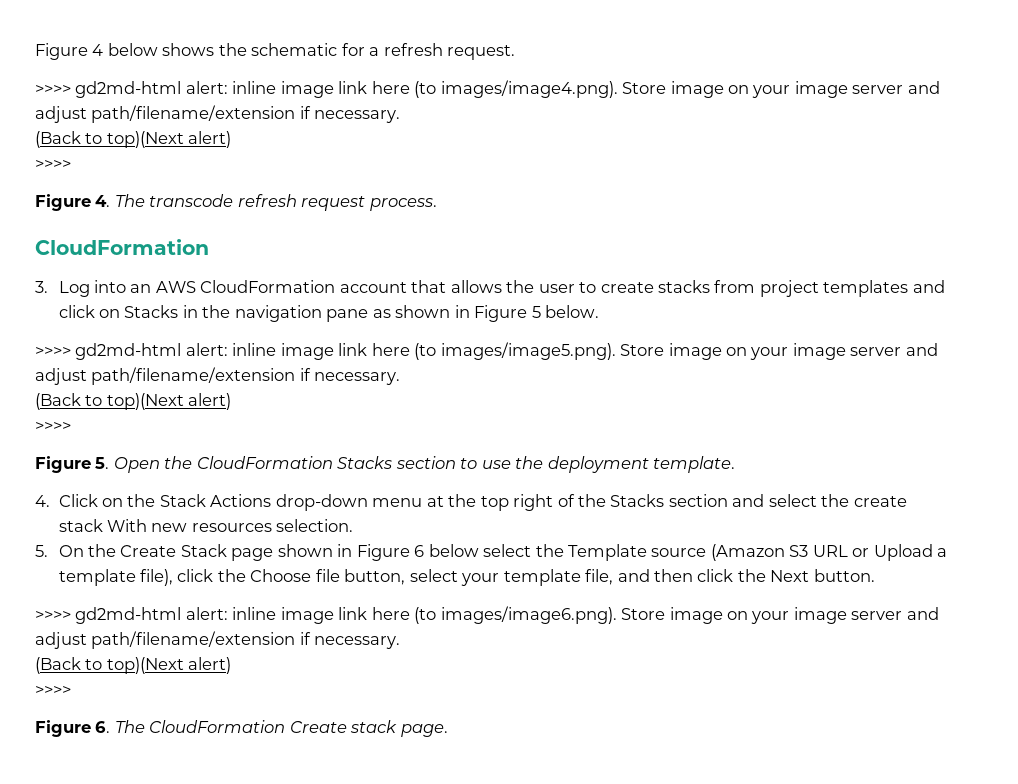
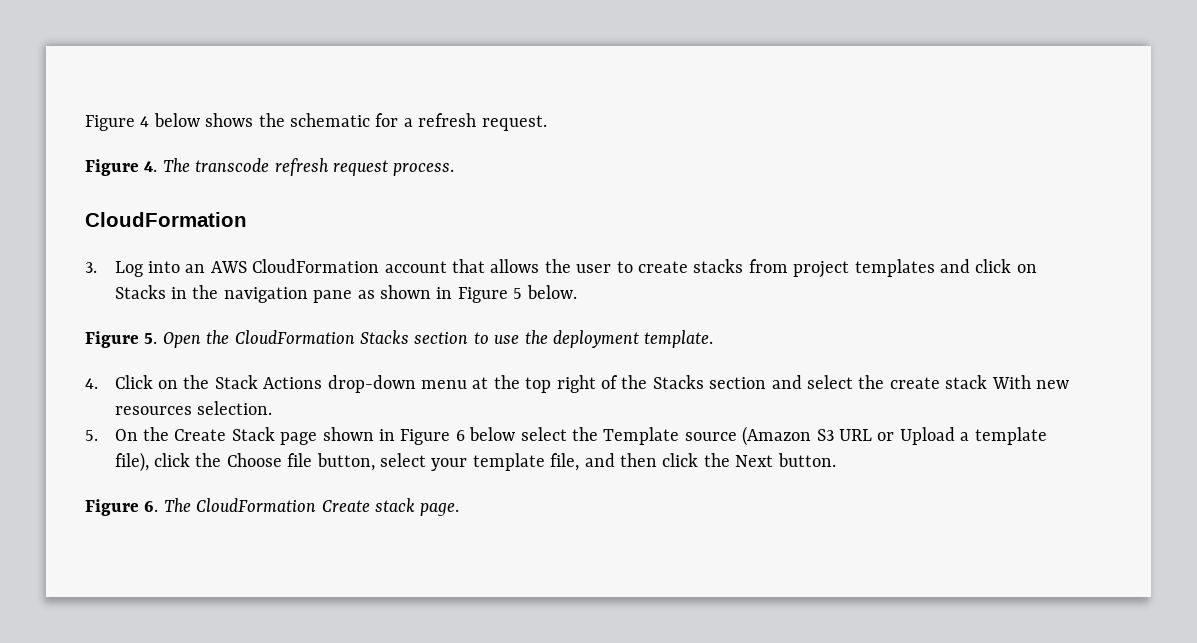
- >>>> gd2md-html alert: inline image link here (to images/image4.png). Store image on your image server and adjust path/filename/extension if necessary.
- (Back to top)(Next alert)
- >>>>
- >>>> gd2md-html alert: inline image link here (to images/image5.png). Store image on your image server and adjust path/filename/extension if necessary.
- (Back to top)(Next alert)
- >>>>
- >>>> gd2md-html alert: inline image link here (to images/image6.png). Store image on your image server and adjust path/filename/extension if necessary.
- (Back to top)(Next alert)
- >>>>

